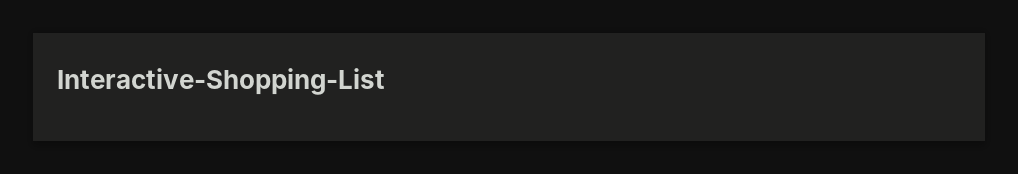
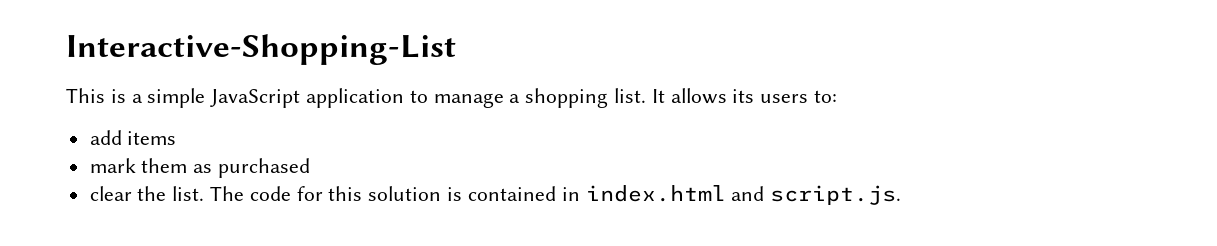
+ This is a simple JavaScript application to manage a shopping list. It allows its users to:
+ add items
+ mark them as purchased
+ clear the list. The code for this solution is contained in index.html and script.js.

